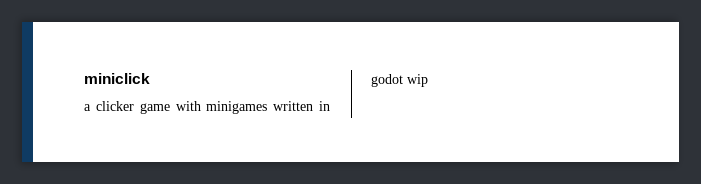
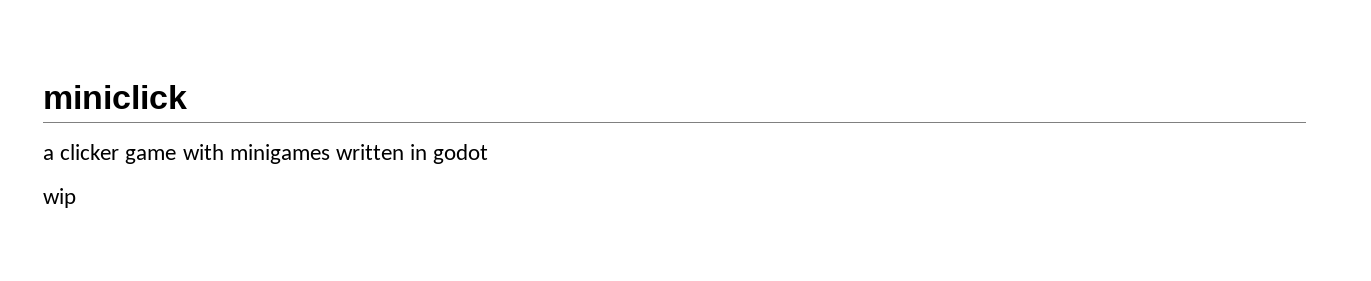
- a clicker game with minigames written in godot wip
+ a clicker game with minigames written in godot
+ wip

